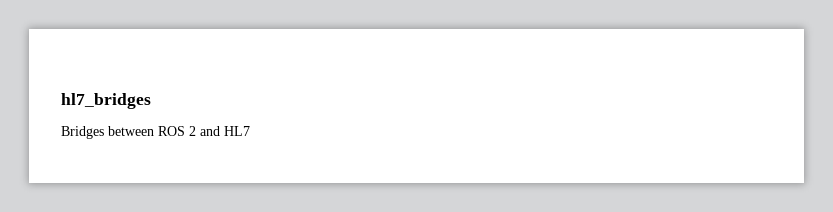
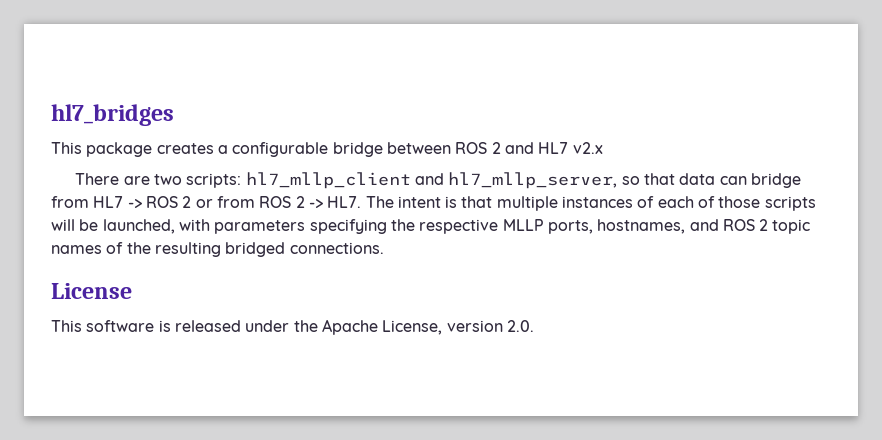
- Bridges between ROS 2 and HL7
+ This package creates a configurable bridge between ROS 2 and HL7 v2.x
+ There are two scripts: hl7_mllp_client and hl7_mllp_server, so that data can bridge from HL7 -> ROS 2 or from ROS 2 -> HL7. The intent is that multiple instances of each of those scripts will be launched, with parameters specifying the respective MLLP ports, hostnames, and ROS 2 topic names of the resulting bridged connections.
+ License
+ This software is released under the Apache License, version 2.0.

